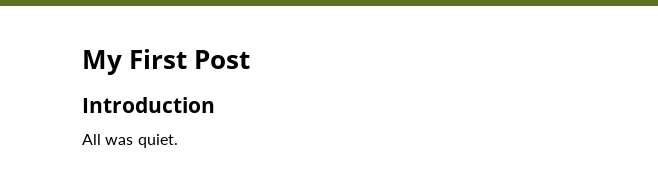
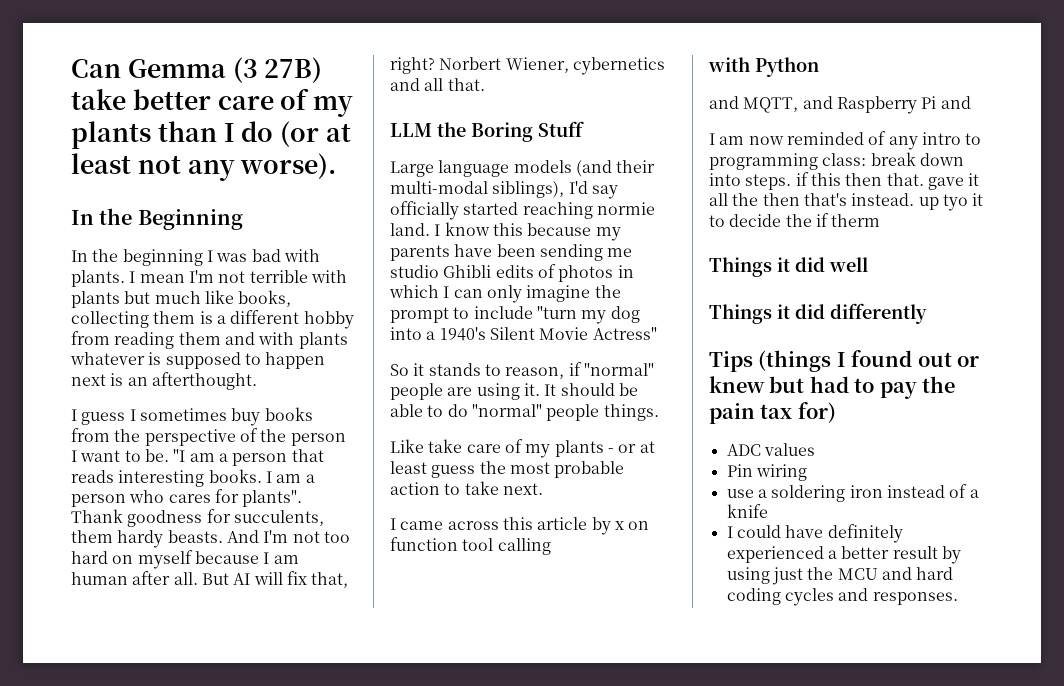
- My First Post
- Introduction
- All was quiet.
+ Can Gemma (3 27B) take better care of my plants than I do (or at least not any worse).
+ In the Beginning
+ In the beginning I was bad with plants. I mean I'm not terrible with plants but much like books, collecting them is a different hobby from reading them and with plants whatever is supposed to happen next is an afterthought.
+ I guess I sometimes buy books from the perspective of the person I want to be. "I am a person that reads interesting books. I am a person who cares for plants". Thank goodness for succulents, them hardy beasts. And I'm not too hard on myself because I am human after all. But AI will fix that, right? Norbert Wiener, cybernetics and all that.
+ LLM the Boring Stuff
+ Large language models (and their multi-modal siblings), I'd say officially started reaching normie land. I know this because my parents have been sending me studio Ghibli edits of photos in which I can only imagine the prompt to include "turn my dog into a 1940's Silent Movie Actress"
+ So it stands to reason, if "normal" people are using it. It should be able to do "normal" people things.
+ Like take care of my plants - or at least guess the most probable action to take next.
+ I came across this article by x on function tool calling
+ with Python
+ and MQTT, and Raspberry Pi and
+ I am now reminded of any intro to programming class: break down into steps. if this then that. gave it all the then that's instead. up tyo it to decide the if therm
+ Things it did well
+ Things it did differently
+ Tips (things I found out or knew but had to pay the pain tax for)
+ ADC values
+ Pin wiring
+ use a soldering iron instead of a knife
+ I could have definitely experienced a better result by using just the MCU and hard coding cycles and responses.

